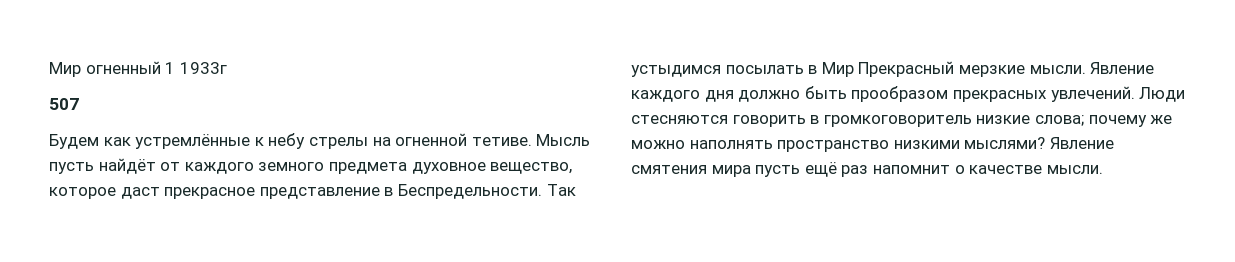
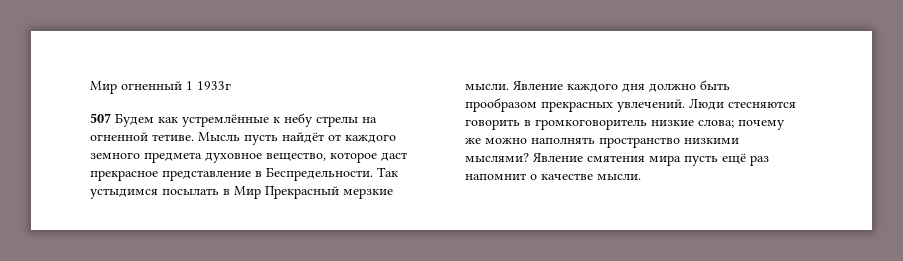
- 507
- Будем как устремлённые к небу стрелы на огненной тетиве.
+ 507 Будем как устремлённые к небу стрелы на огненной тетиве.

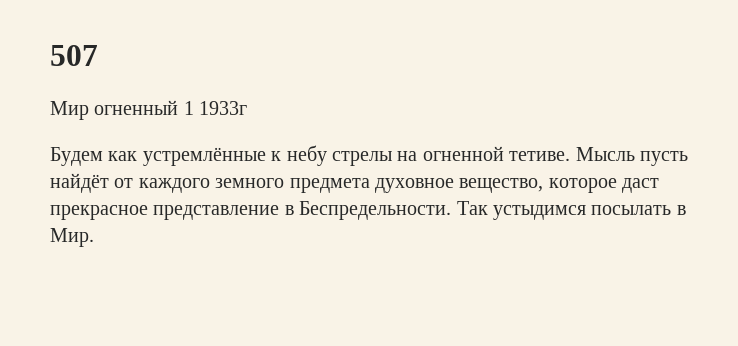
+ 507
- 507 Будем как устремлённые к небу стрелы на огненной тетиве.
+ Будем как устремлённые к небу стрелы на огненной тетиве.
- Так устыдимся посылать в Мир Прекрасный мерзкие мысли. Явление каждого дня должно быть прообразом прекрасных увлечений. Люди стесняются говорить в громкоговоритель низкие слова; почему же можно наполнять пространство низкими мыслями? Явление смятения мира пусть ещё раз напомнит о качестве мысли.
+ Так устыдимся посылать в Мир.

